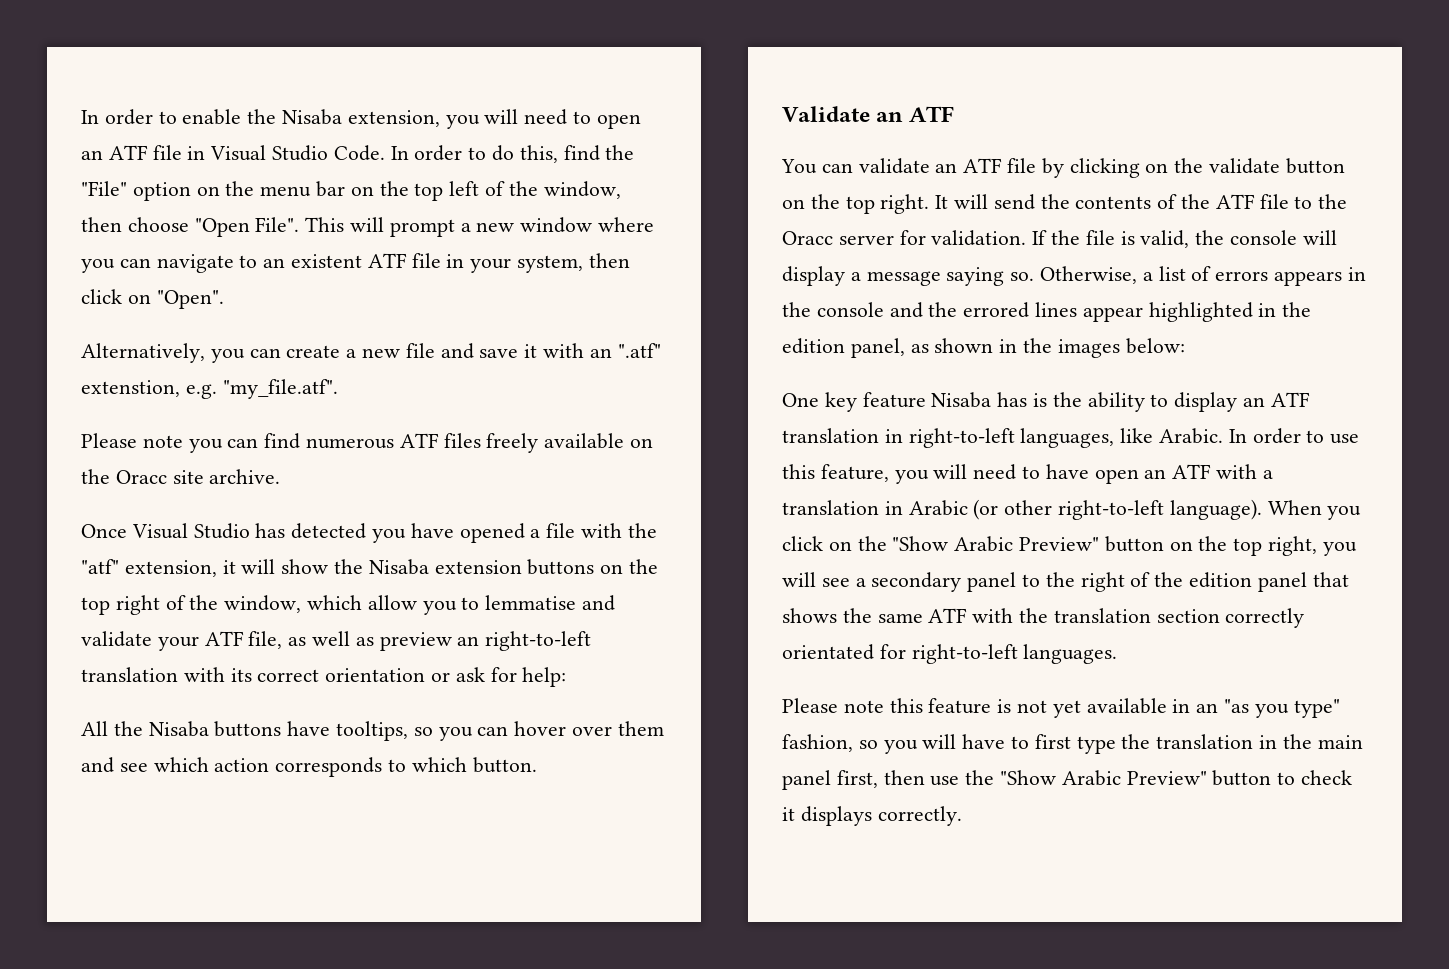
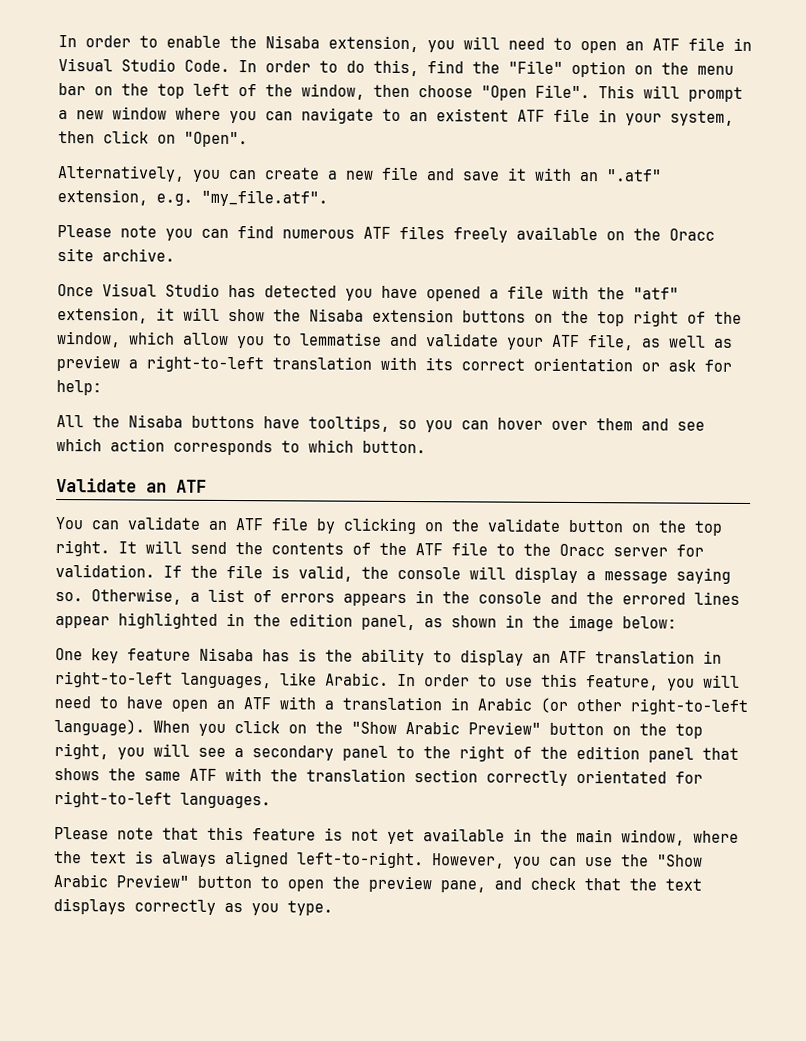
- Alternatively, you can create a new file and save it with an ".atf" extenstion, e.g. "my_file.atf".
+ Alternatively, you can create a new file and save it with an ".atf" extension, e.g. "my_file.atf".
- Once Visual Studio has detected you have opened a file with the "atf" extension, it will show the Nisaba extension buttons on the top right of the window, which allow you to lemmatise and validate your ATF file, as well as preview an right-to-left translation with its correct orientation or ask for help:
+ Once Visual Studio has detected you have opened a file with the "atf" extension, it will show the Nisaba extension buttons on the top right of the window, which allow you to lemmatise and validate your ATF file, as well as preview a right-to-left translation with its correct orientation or ask for help:
- Otherwise, a list of errors appears in the console and the errored lines appear highlighted in the edition panel, as shown in the images below:
+ Otherwise, a list of errors appears in the console and the errored lines appear highlighted in the edition panel, as shown in the image below:
- Please note this feature is not yet available in an "as you type" fashion, so you will have to first type the translation in the main panel first, then use the "Show Arabic Preview" button to check it displays correctly.
+ Please note that this feature is not yet available in the main window, where the text is always aligned left-to-right. However, you can use the "Show Arabic Preview" button to open the preview pane, and check that the text displays correctly as you type.

